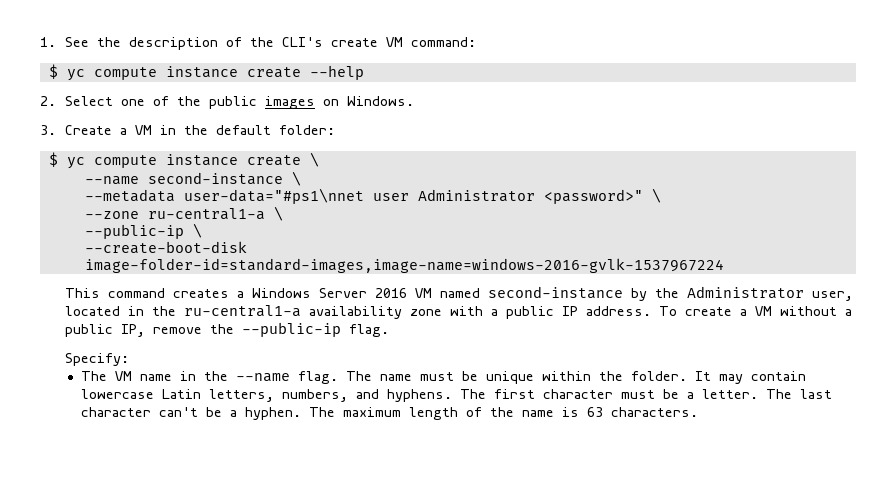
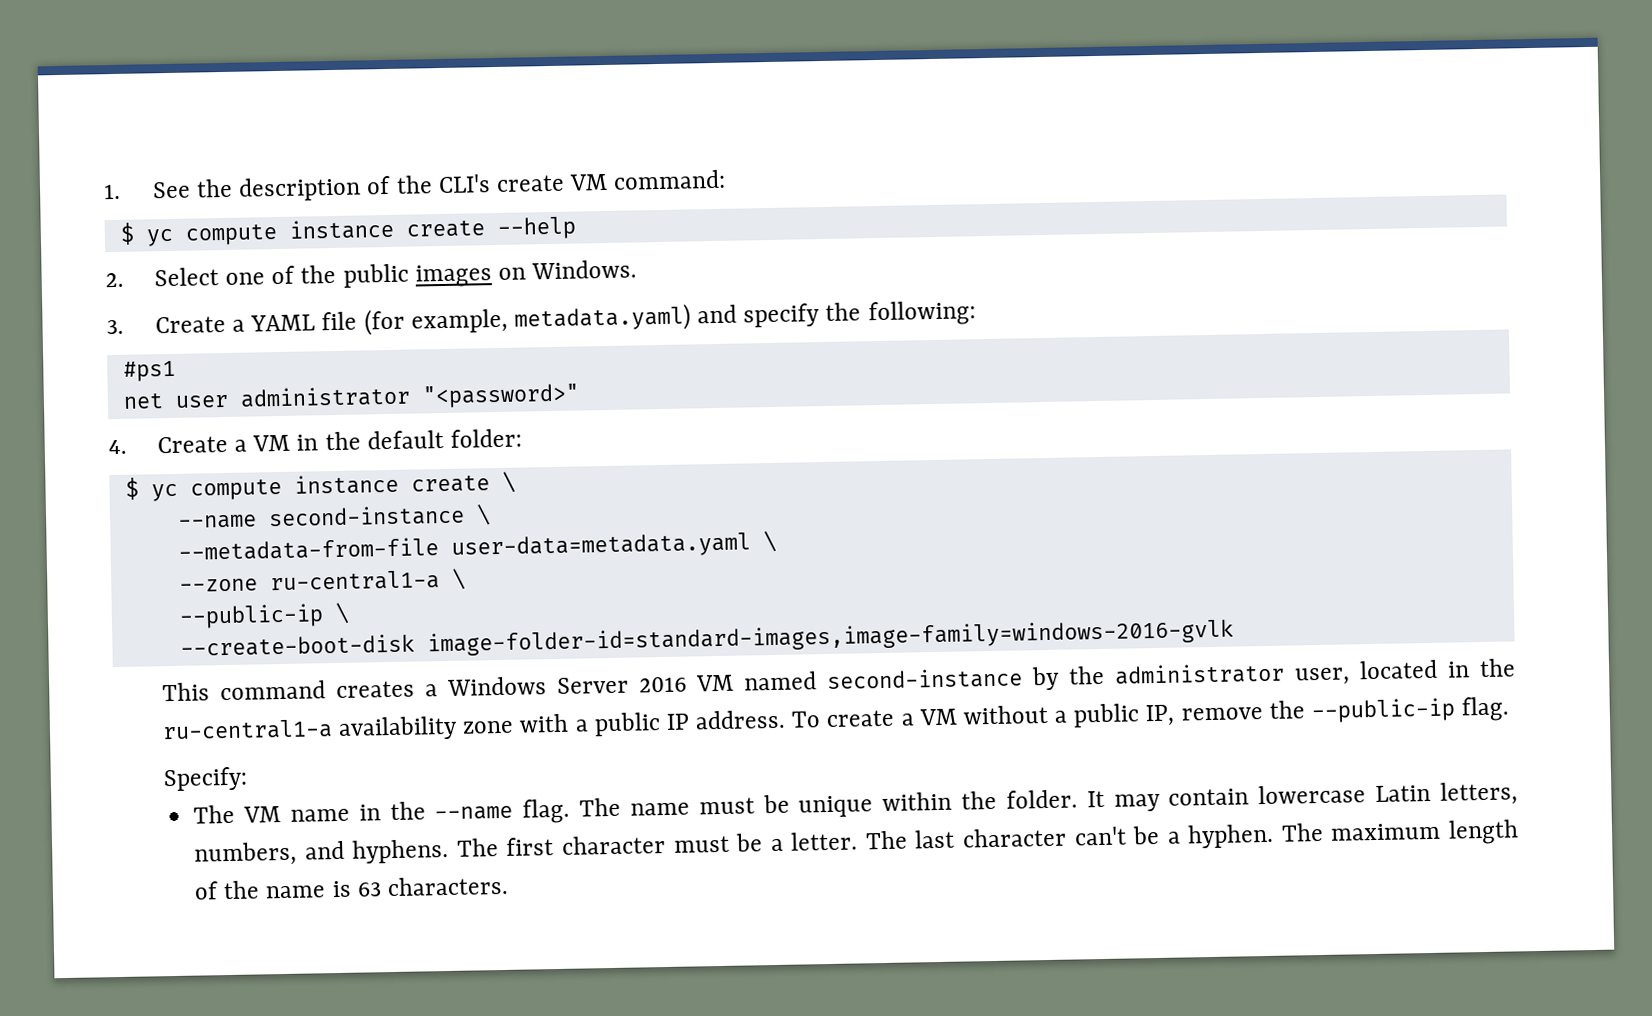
- 3. Create a VM in the default folder:
+ 3. Create a YAML file (for example, metadata.yaml) and specify the following:
+ #ps1
+ net user administrator "<password>"
+ 4. Create a VM in the default folder:
- --metadata user-data="#ps1\nnet user Administrator <password>" \
+ --metadata-from-file user-data=metadata.yaml \
- --create-boot-disk image-folder-id=standard-images,image-name=windows-2016-gvlk-1537967224
+ --create-boot-disk image-folder-id=standard-images,image-family=windows-2016-gvlk
- This command creates a Windows Server 2016 VM named second-instance by the Administrator user, located in the ru-central1-a availability zone with a public IP address.
+ This command creates a Windows Server 2016 VM named second-instance by the administrator user, located in the ru-central1-a availability zone with a public IP address.

